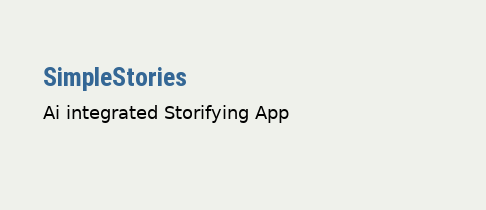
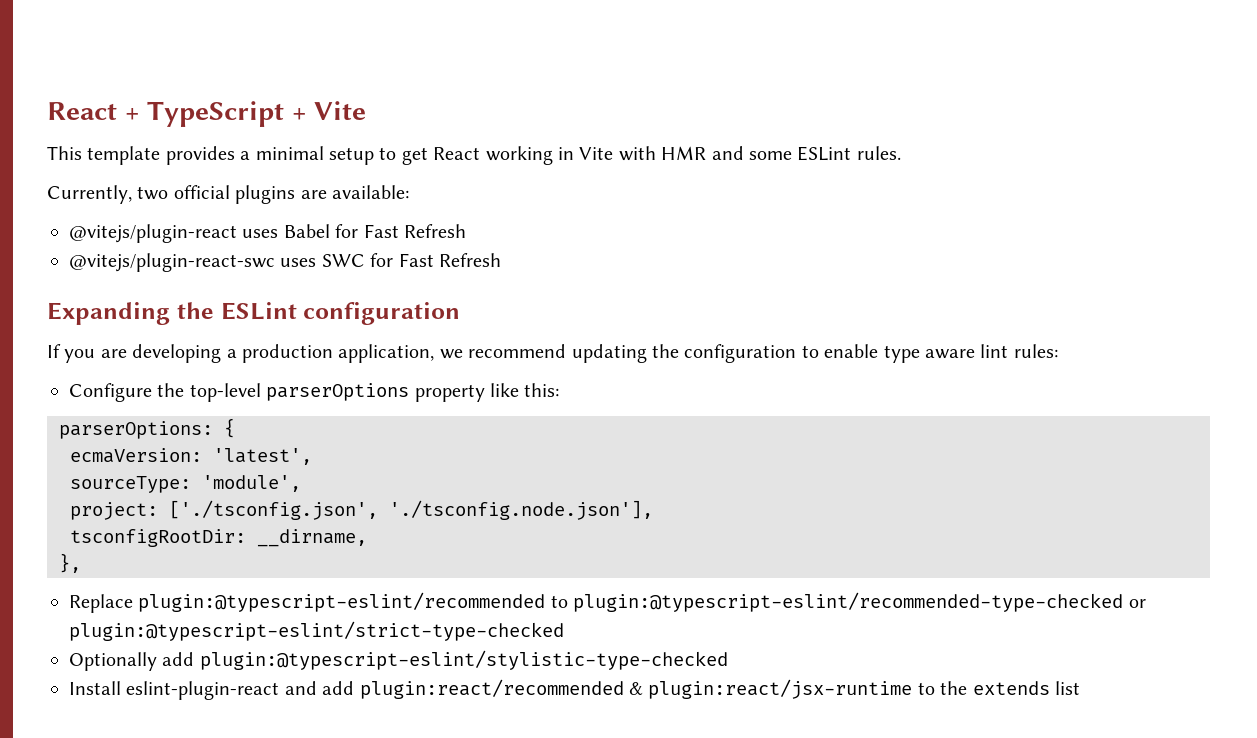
- SimpleStories
- Ai integrated Storifying App
+ React + TypeScript + Vite
+ This template provides a minimal setup to get React working in Vite with HMR and some ESLint rules.
+ Currently, two official plugins are available:
+ @vitejs/plugin-react uses Babel for Fast Refresh
+ @vitejs/plugin-react-swc uses SWC for Fast Refresh
+ Expanding the ESLint configuration
+ If you are developing a production application, we recommend updating the configuration to enable type aware lint rules:
+ Configure the top-level parserOptions property like this:
+ parserOptions: {
+ ecmaVersion: 'latest',
+ sourceType: 'module',
+ project: ['./tsconfig.json', './tsconfig.node.json'],
+ tsconfigRootDir: __dirname,
+ },
+ Replace plugin:@typescript-eslint/recommended to plugin:@typescript-eslint/recommended-type-checked or plugin:@typescript-eslint/strict-type-checked
+ Optionally add plugin:@typescript-eslint/stylistic-type-checked
+ Install eslint-plugin-react and add plugin:react/recommended & plugin:react/jsx-runtime to the extends list

